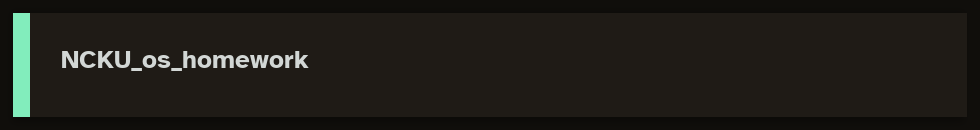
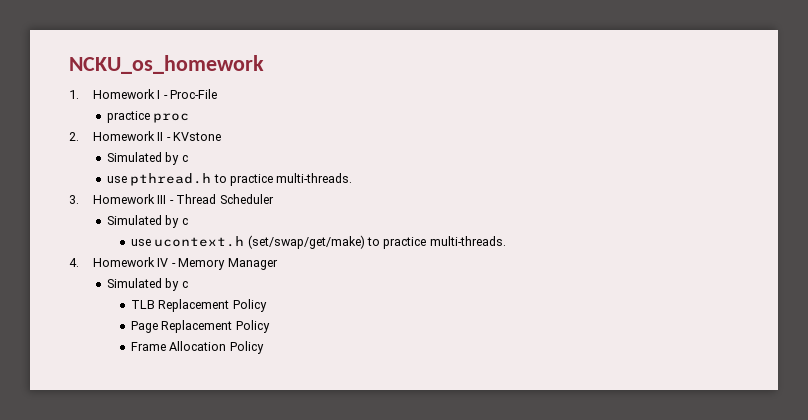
+ 1. Homework I - Proc-File
+ practice proc
+ 2. Homework II - KVstone
+ Simulated by c
+ use pthread.h to practice multi-threads.
+ 3. Homework III - Thread Scheduler
+ Simulated by c
+ use ucontext.h (set/swap/get/make) to practice multi-threads.
+ 4. Homework IV - Memory Manager
+ Simulated by c
+ TLB Replacement Policy
+ Page Replacement Policy
+ Frame Allocation Policy

